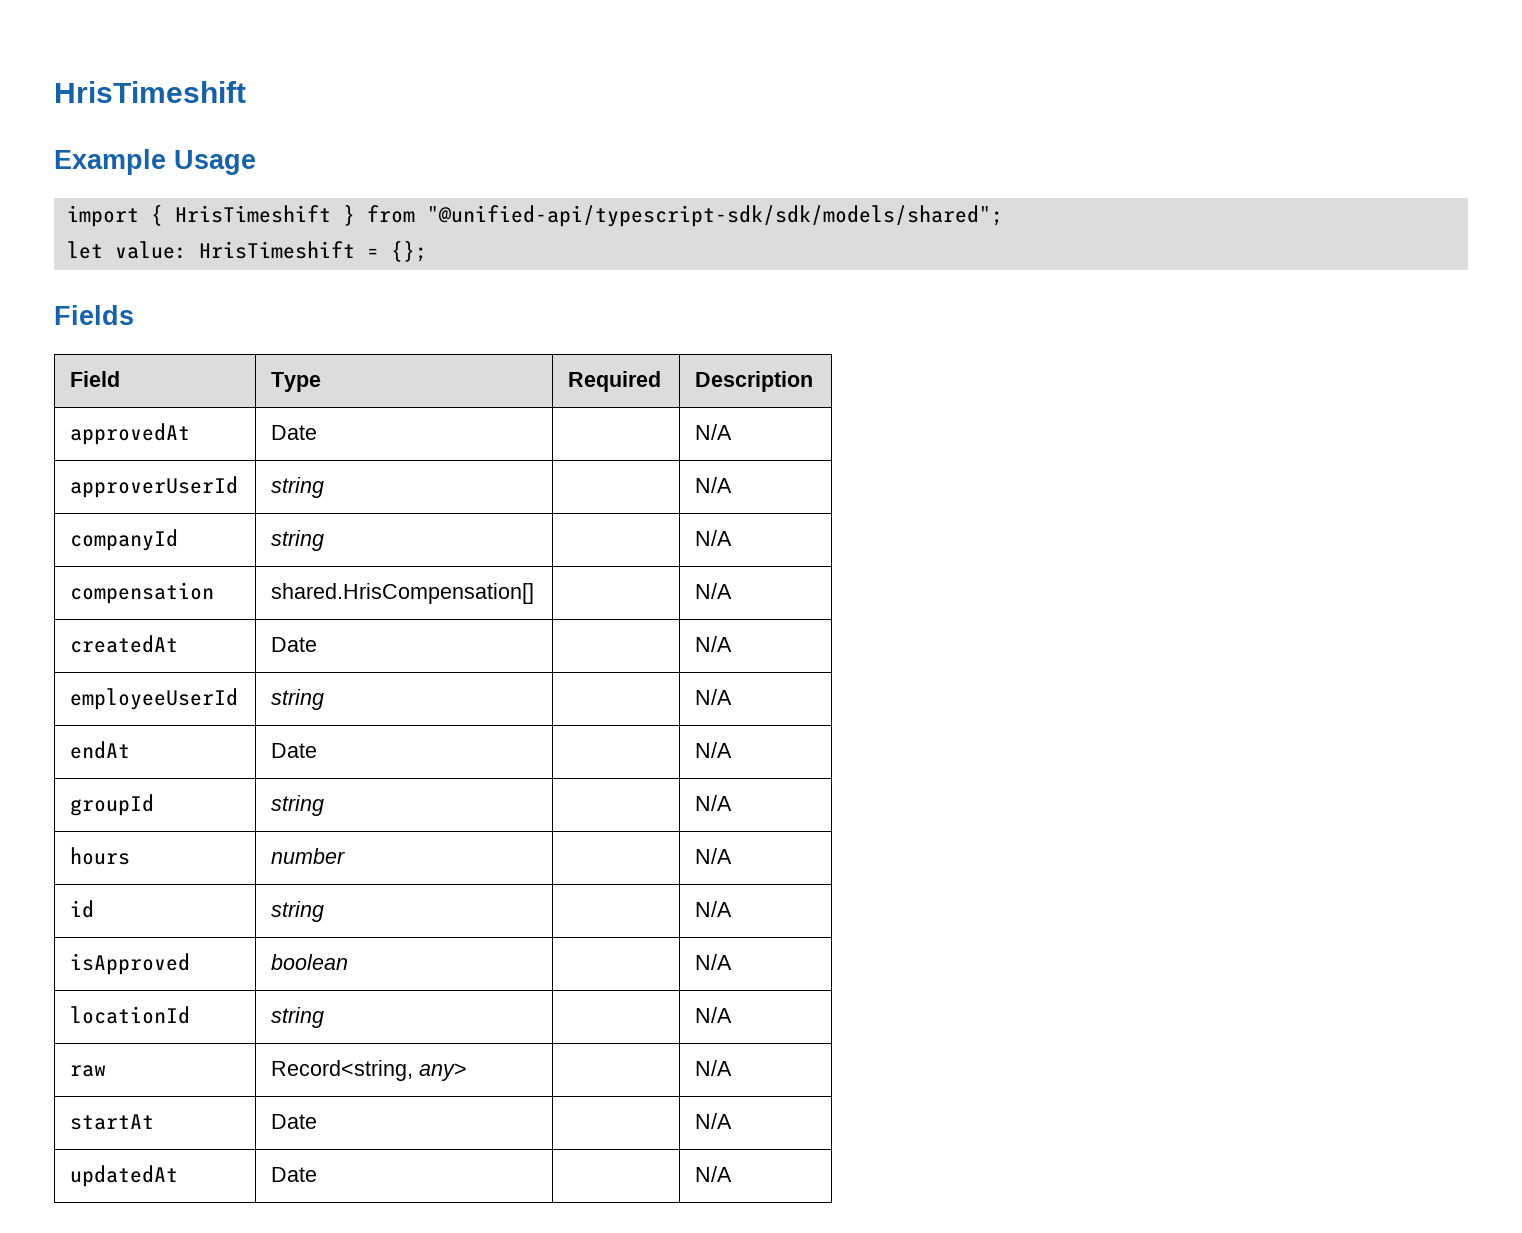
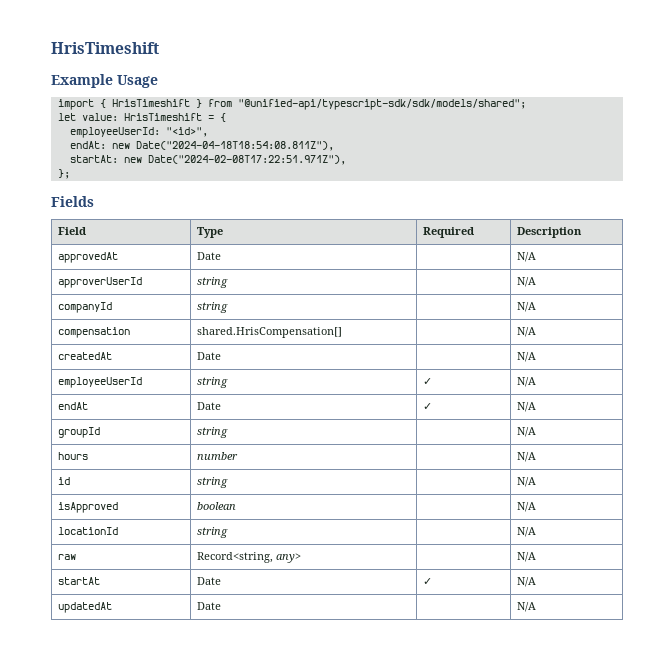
- let value: HrisTimeshift = {};
+ let value: HrisTimeshift = {
+ employeeUserId: "<id>",
+ endAt: new Date("2024-04-18T18:54:08.811Z"),
+ startAt: new Date("2024-02-08T17:22:51.971Z"),
+ };
- employeeUserId | string | | N/A
+ employeeUserId | string | ✓ | N/A
- endAt | Date | | N/A
+ endAt | Date | ✓ | N/A
- startAt | Date | | N/A
+ startAt | Date | ✓ | N/A

